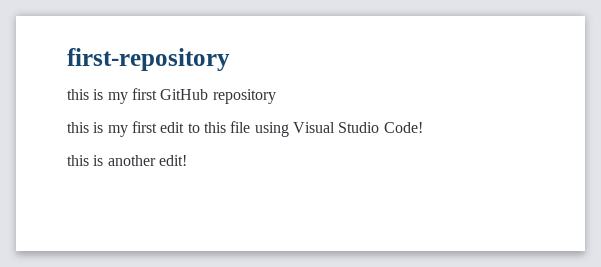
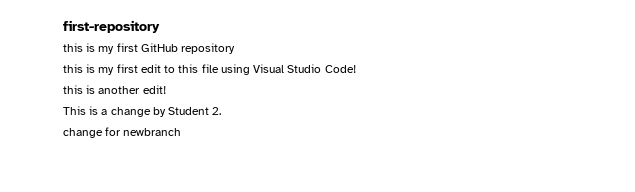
+ This is a change by Student 2.
+ change for newbranch

